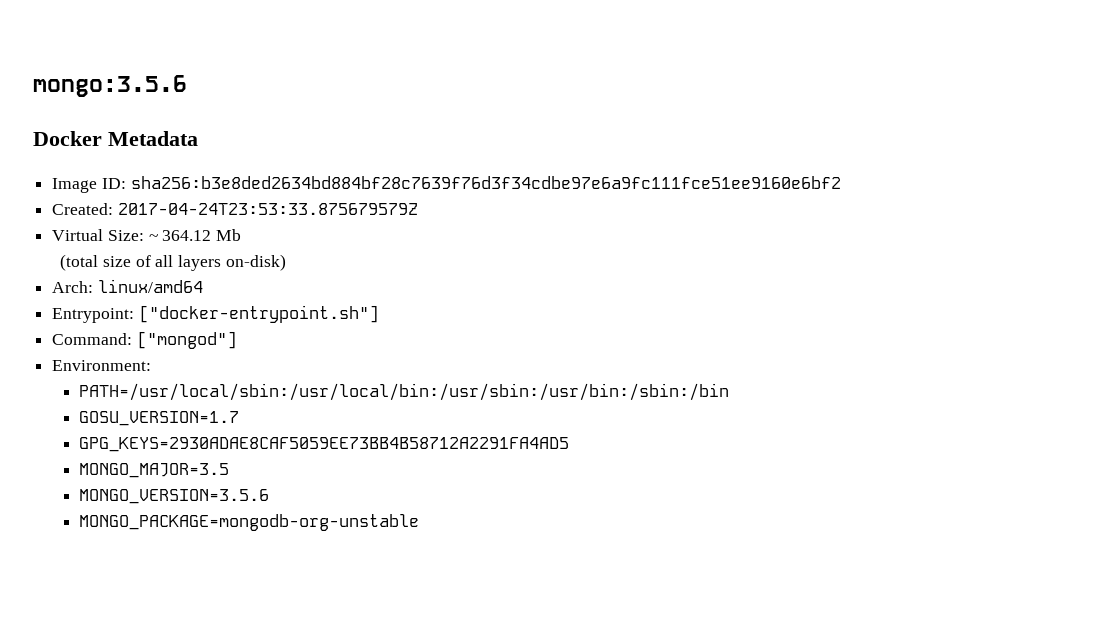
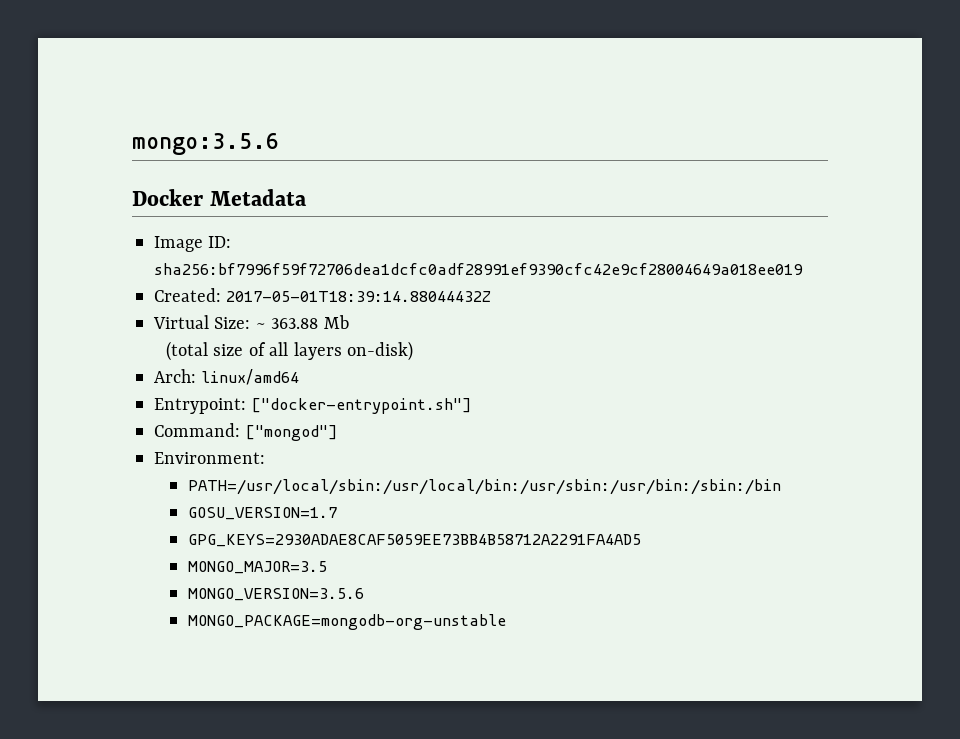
- Image ID: sha256:b3e8ded2634bd884bf28c7639f76d3f34cdbe97e6a9fc111fce51ee9160e6bf2
+ Image ID: sha256:bf7996f59f72706dea1dcfc0adf28991ef9390cfc42e9cf28004649a018ee019
- Created: 2017-04-24T23:53:33.875679579Z
+ Created: 2017-05-01T18:39:14.88044432Z
- Virtual Size: ~ 364.12 Mb
+ Virtual Size: ~ 363.88 Mb

